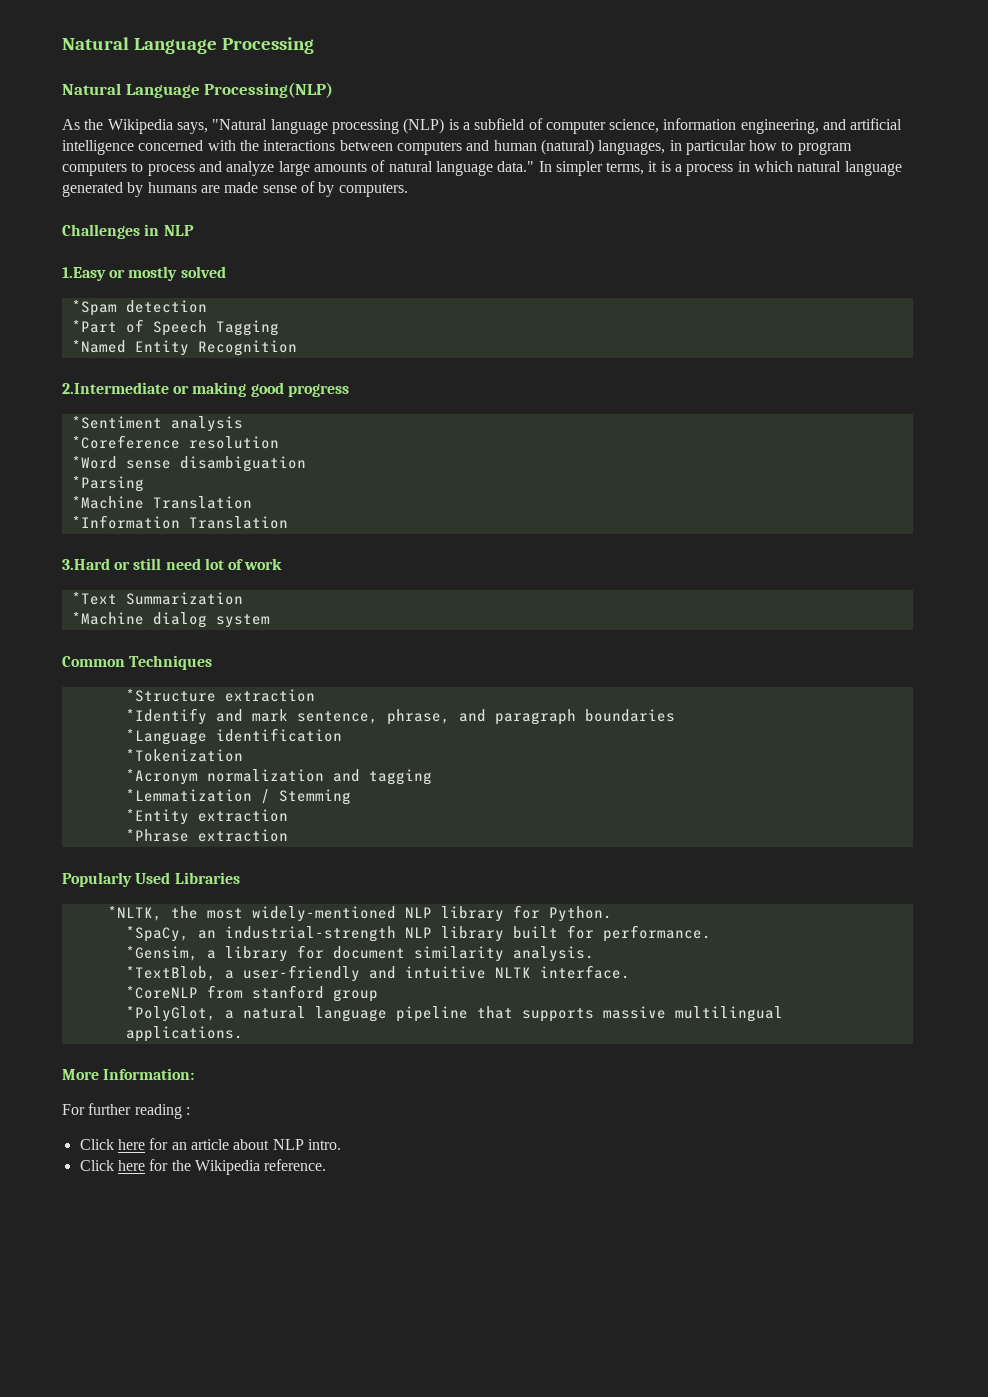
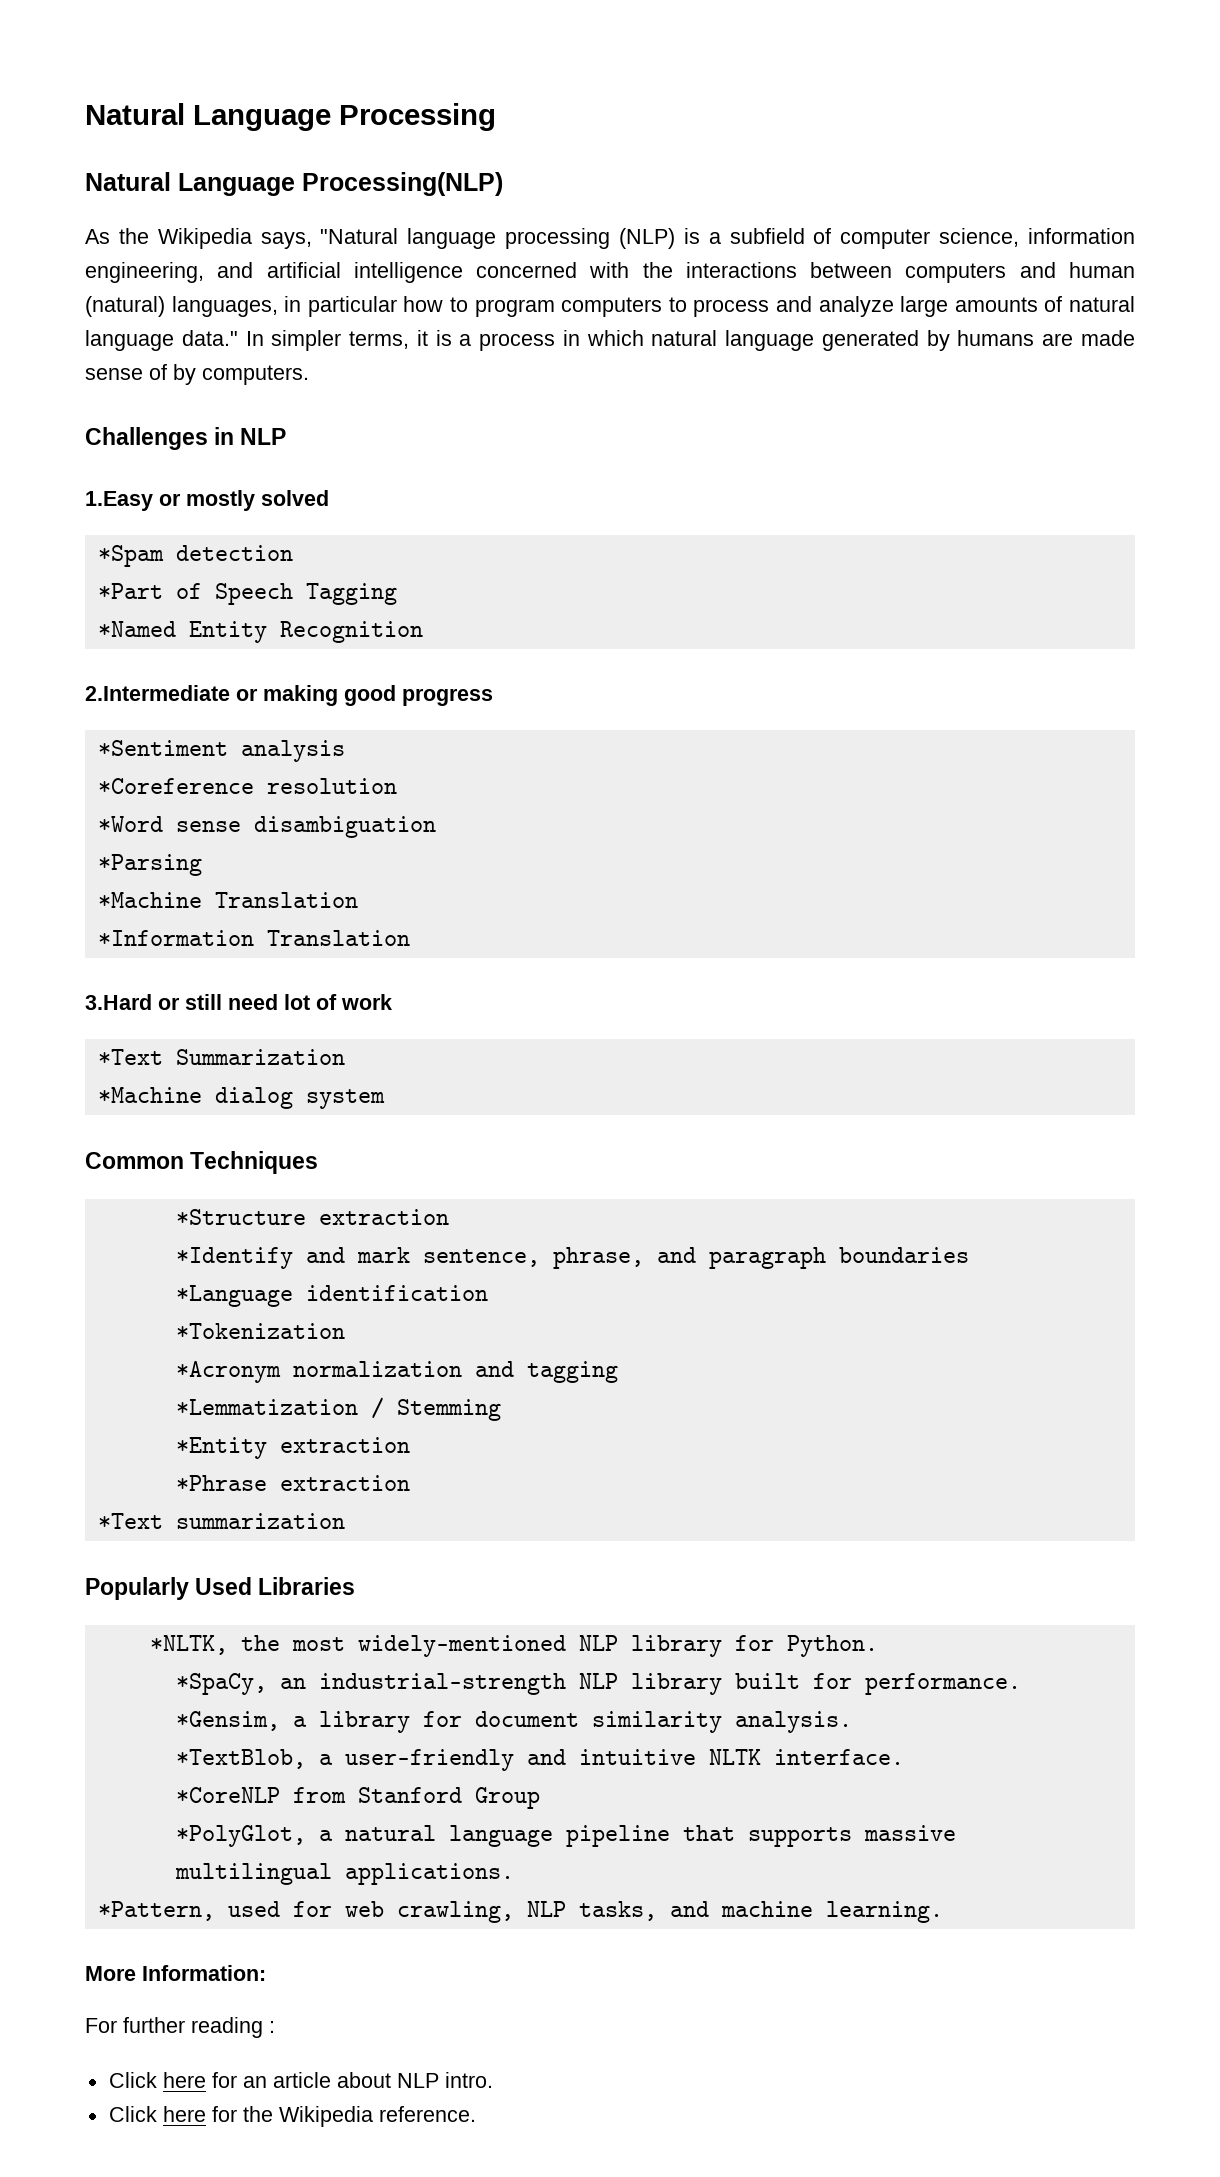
+ *Text summarization
- *CoreNLP from stanford group
+ *CoreNLP from Stanford Group
+ *Pattern, used for web crawling, NLP tasks, and machine learning.

